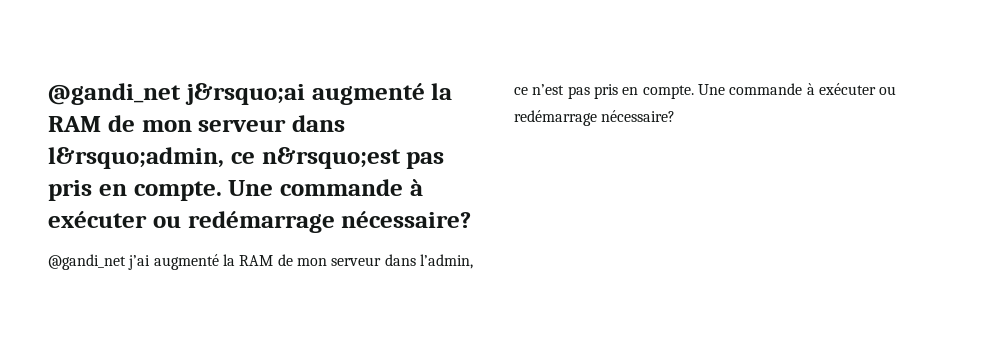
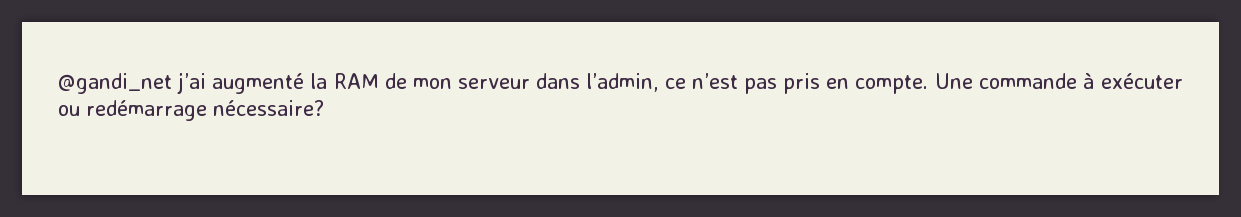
- @gandi_net j&rsquo;ai augmenté la RAM de mon serveur dans l&rsquo;admin, ce n&rsquo;est pas pris en compte. Une commande à exécuter ou redémarrage nécessaire?

